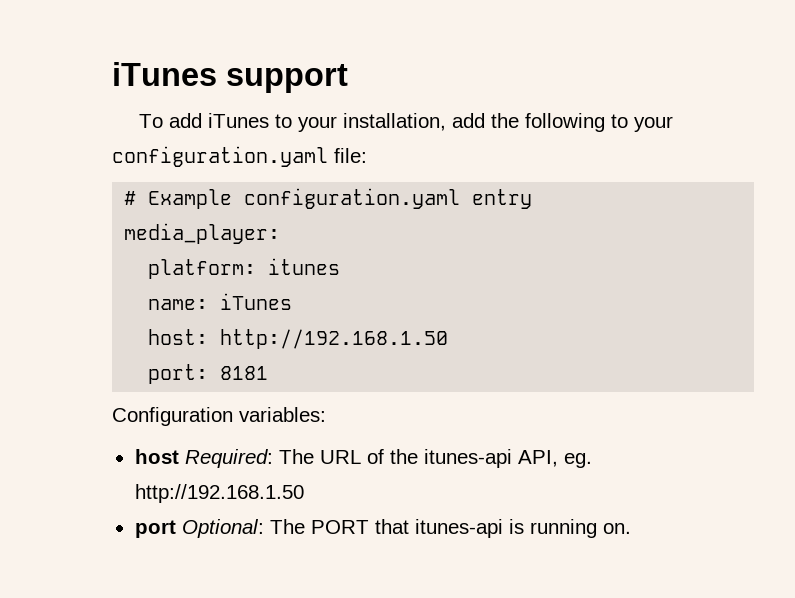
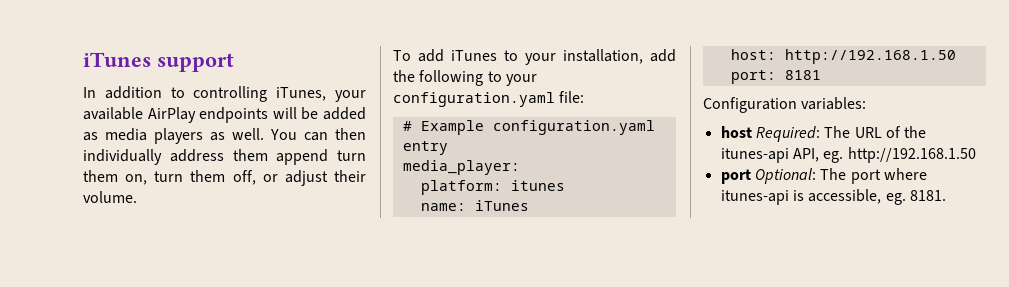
+ In addition to controlling iTunes, your available AirPlay endpoints will be added as media players as well. You can then individually address them append turn them on, turn them off, or adjust their volume.
- port Optional: The PORT that itunes-api is running on.
+ port Optional: The port where itunes-api is accessible, eg. 8181.

